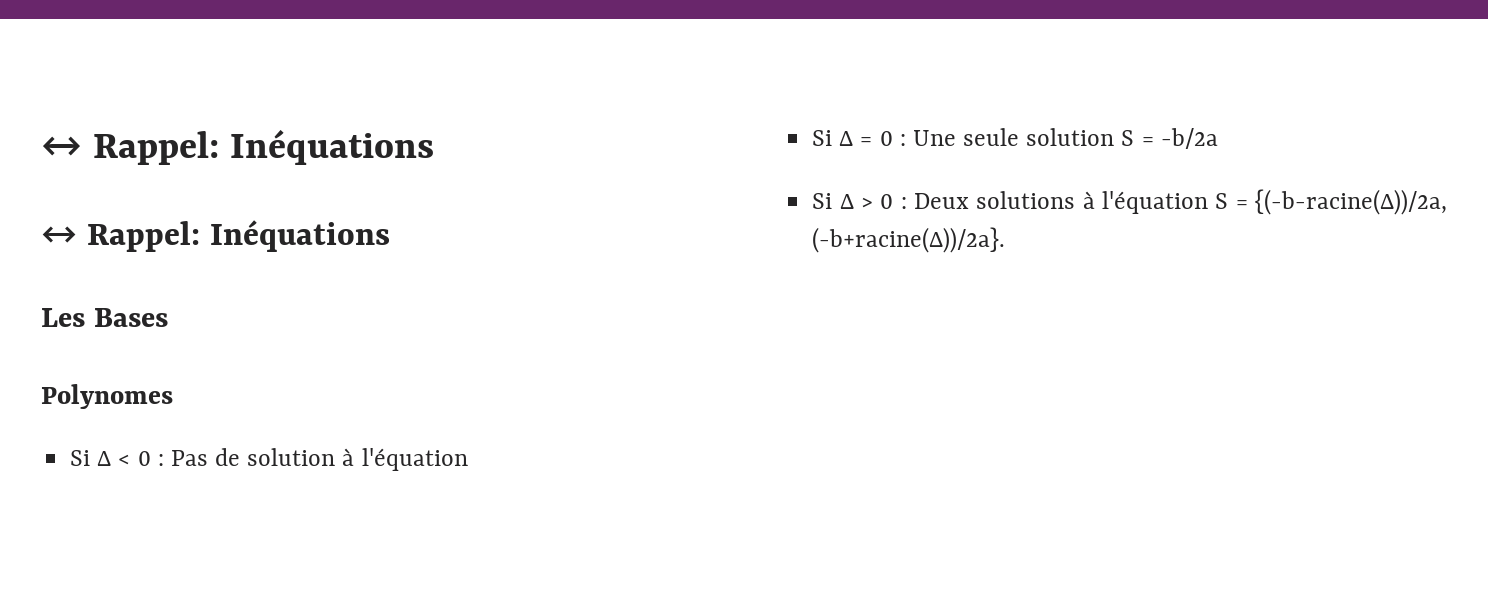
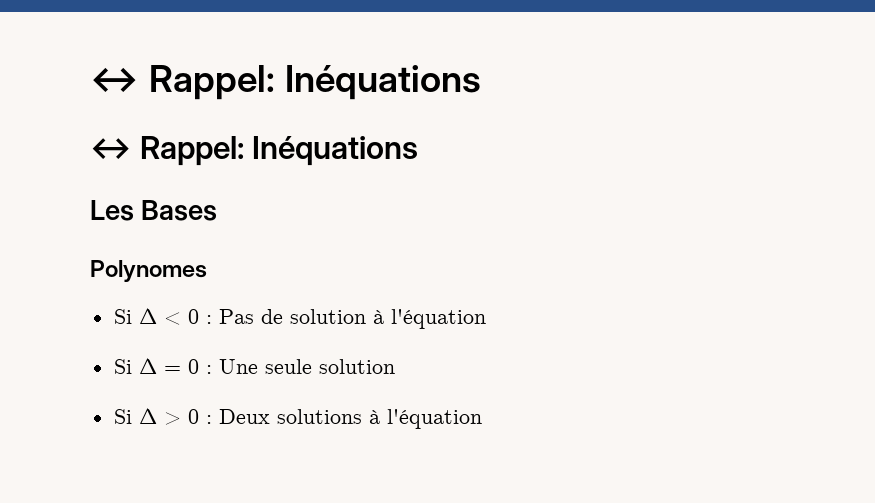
- Si Δ = 0 : Une seule solution S = -b/2a
+ Si Δ = 0 : Une seule solution
- Si Δ > 0 : Deux solutions à l'équation S = {(-b-racine(Δ))/2a, (-b+racine(Δ))/2a}.
+ Si Δ > 0 : Deux solutions à l'équation

